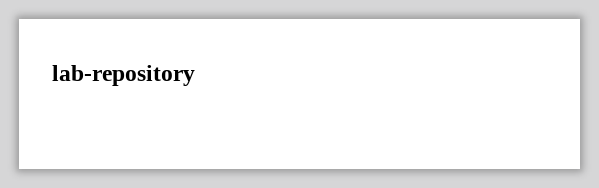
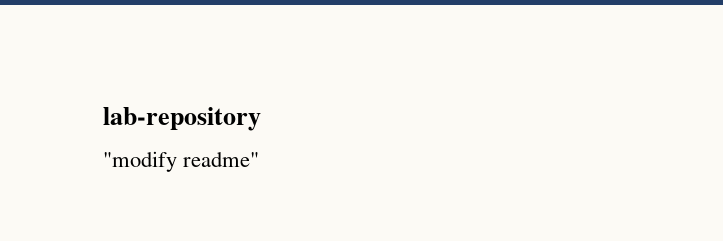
+ "modify readme"

